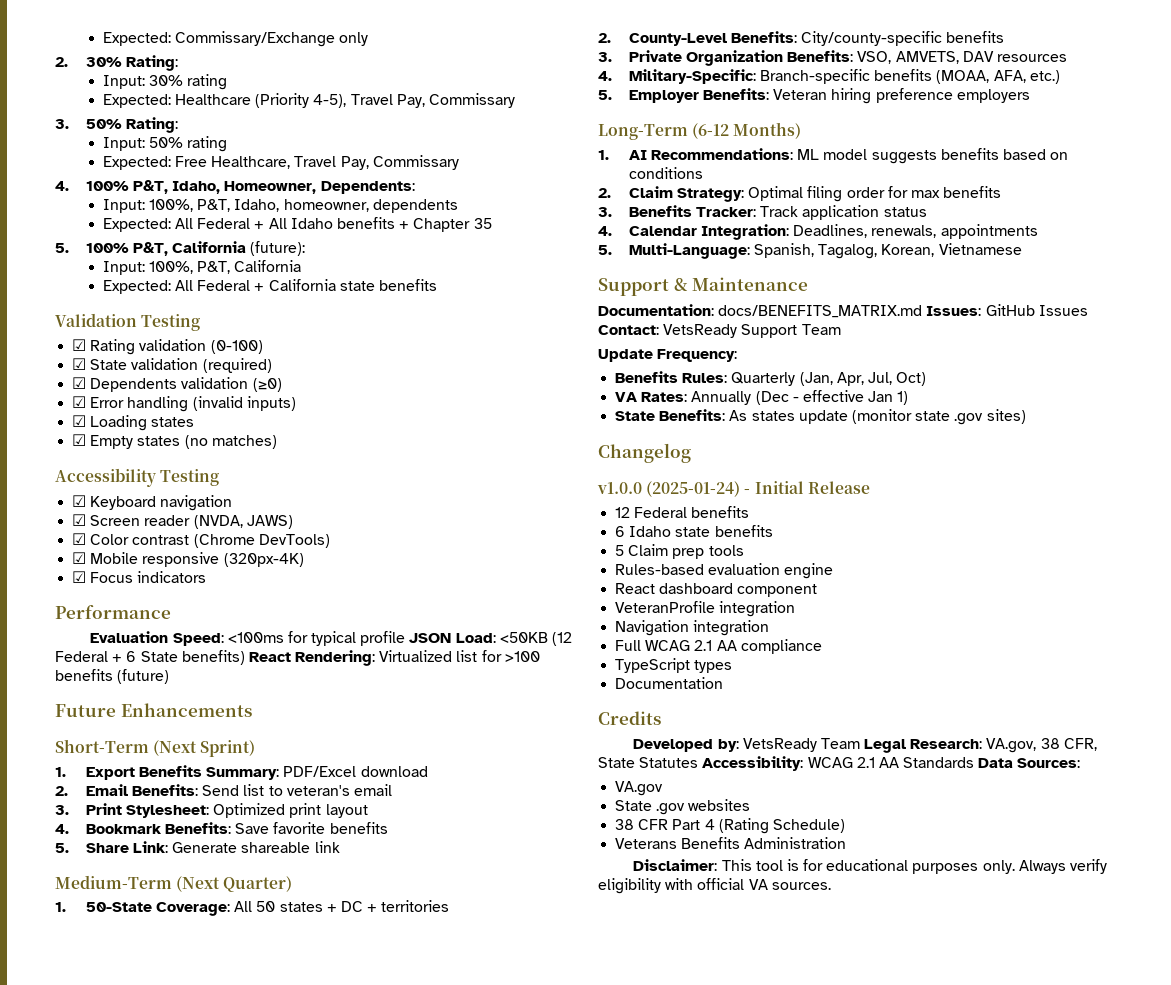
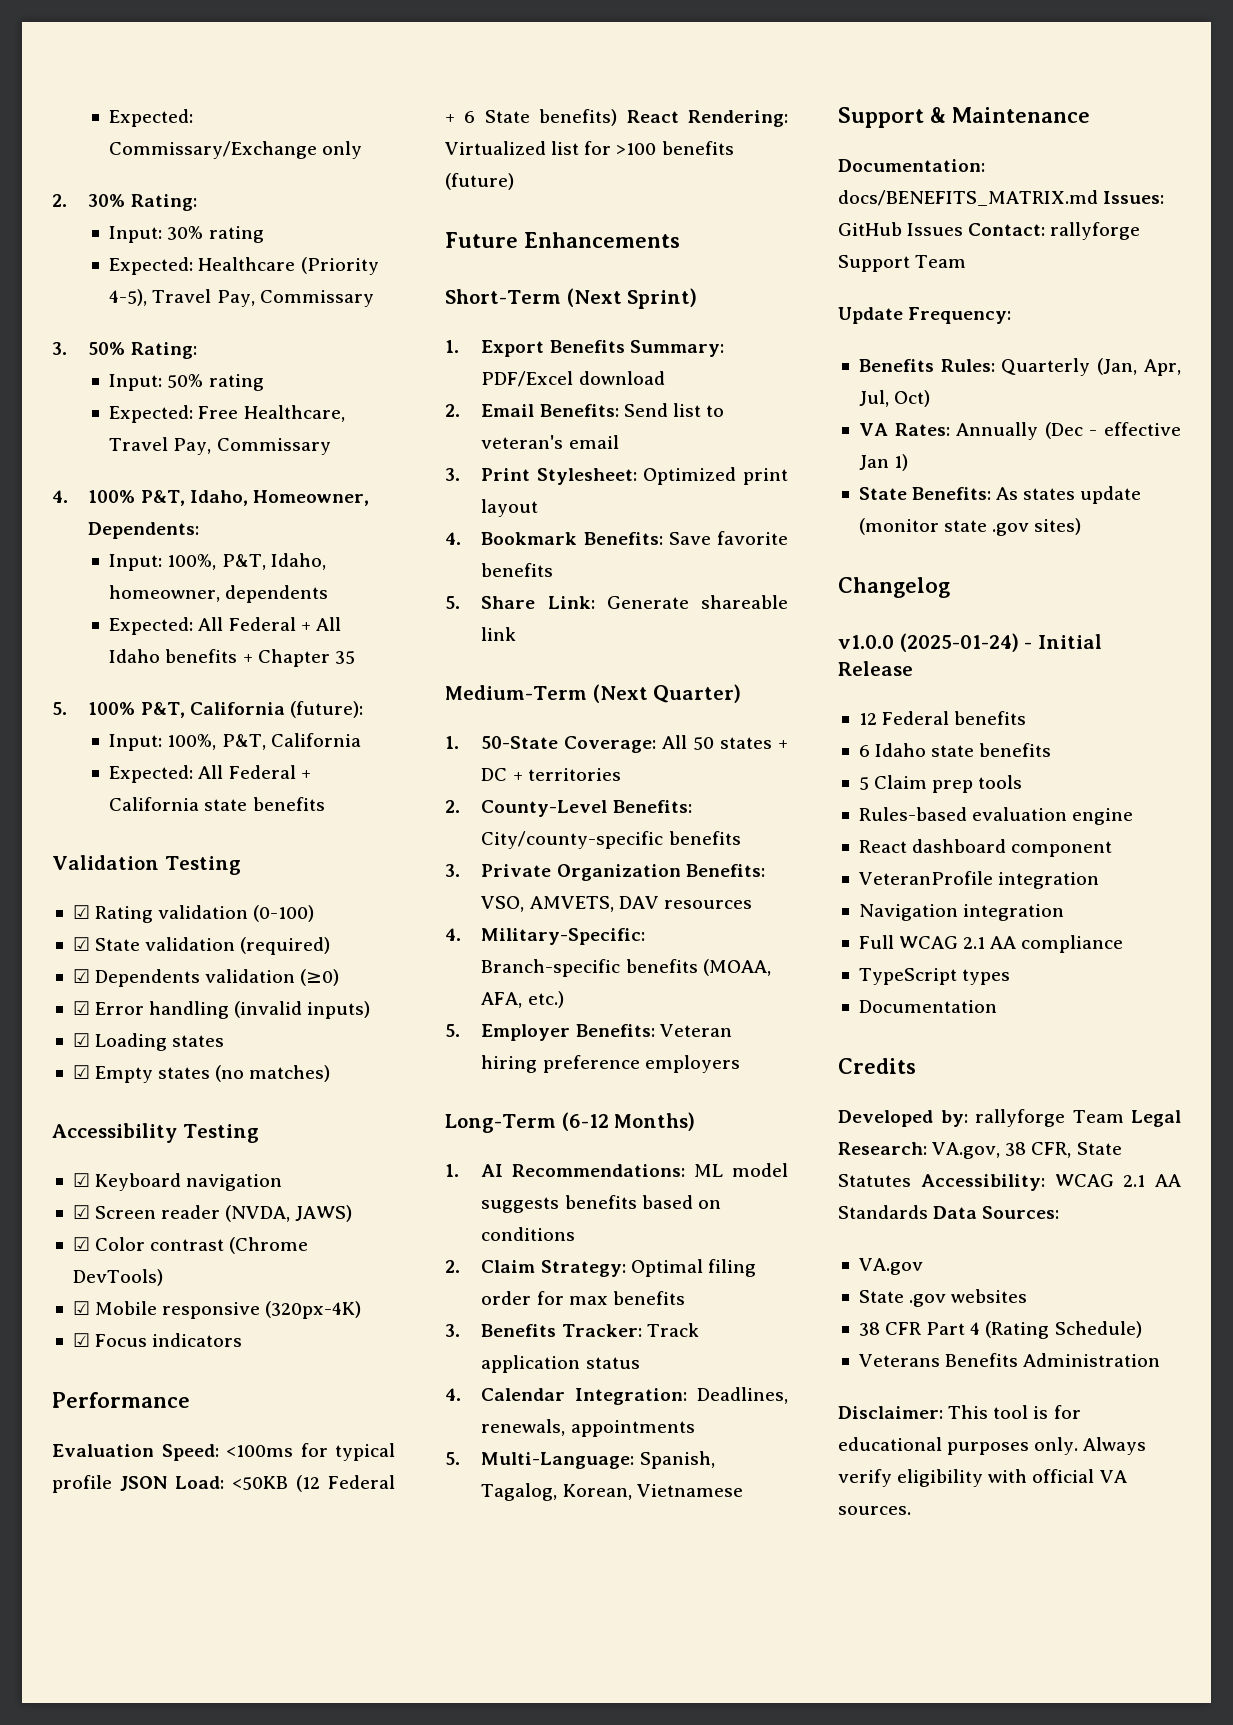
- Documentation: docs/BENEFITS_MATRIX.md Issues: GitHub Issues Contact: VetsReady Support Team
+ Documentation: docs/BENEFITS_MATRIX.md Issues: GitHub Issues Contact: rallyforge Support Team
- Developed by: VetsReady Team Legal Research: VA.gov, 38 CFR, State Statutes Accessibility: WCAG 2.1 AA Standards Data Sources:
+ Developed by: rallyforge Team Legal Research: VA.gov, 38 CFR, State Statutes Accessibility: WCAG 2.1 AA Standards Data Sources:

